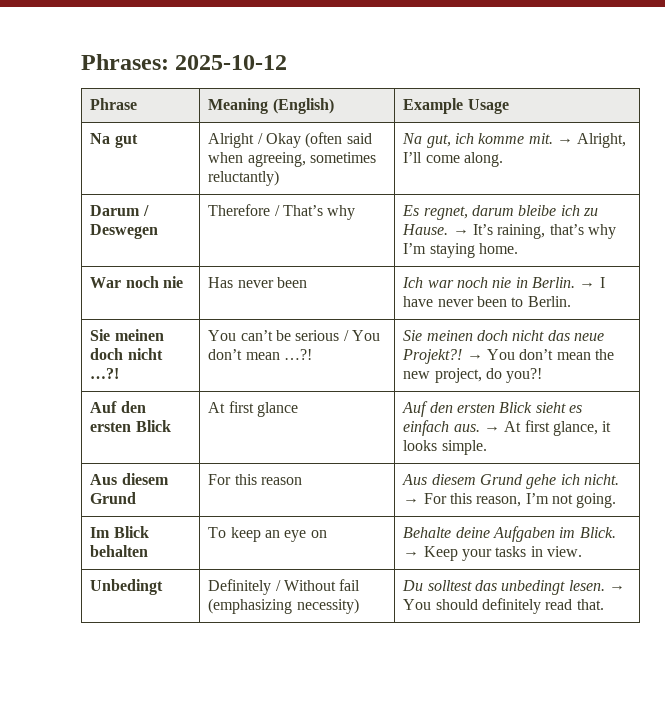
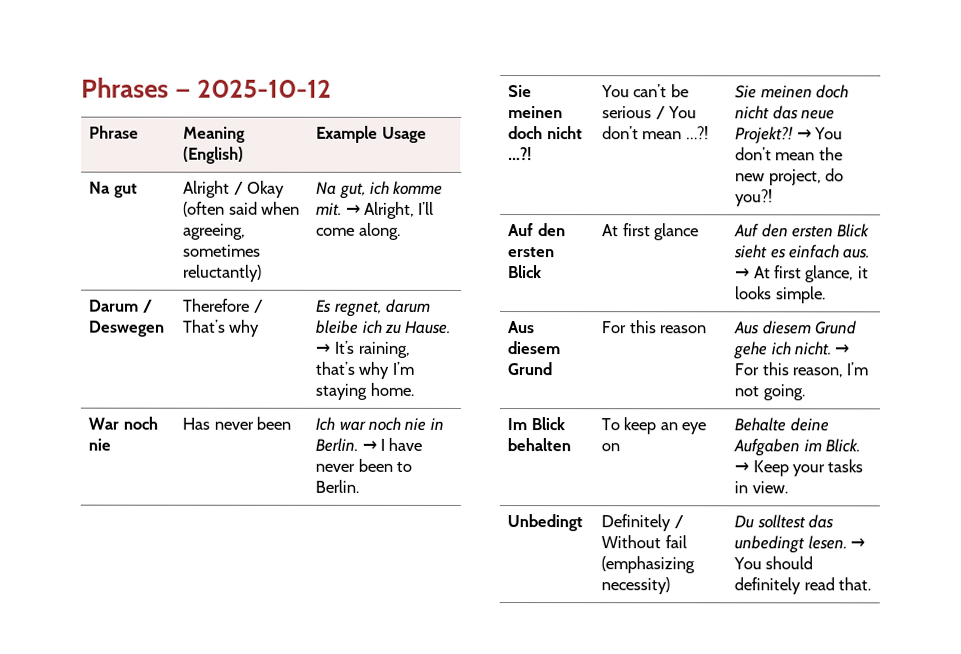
- Phrases: 2025-10-12
+ Phrases — 2025-10-12

